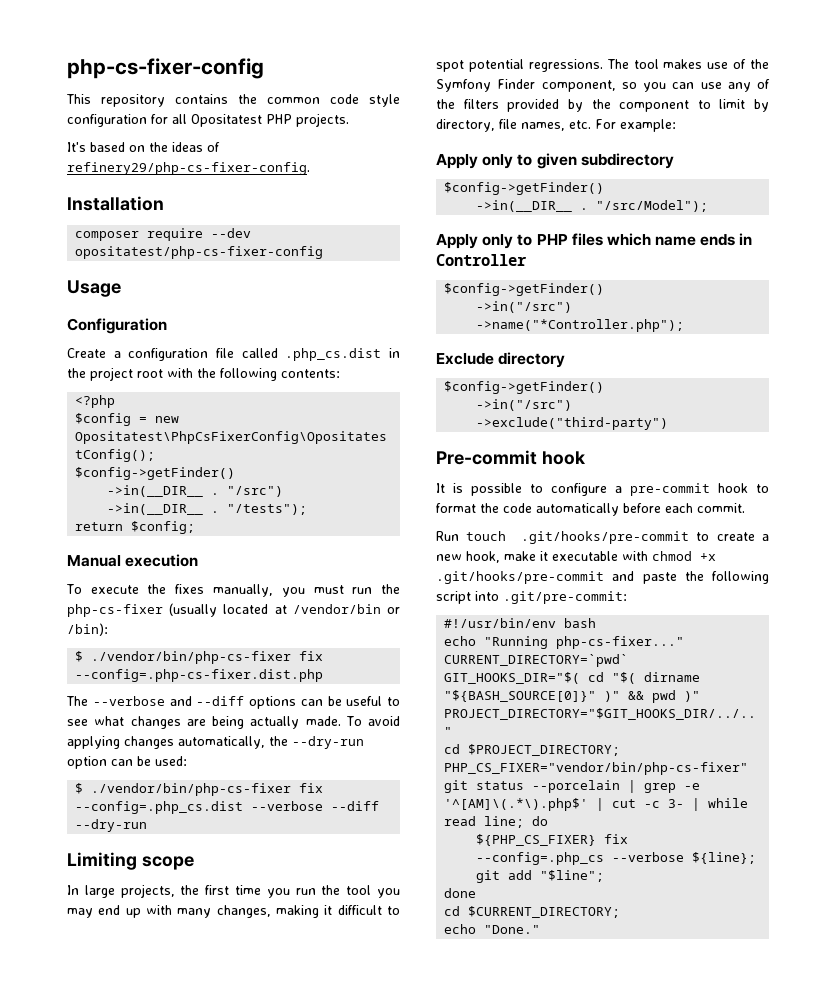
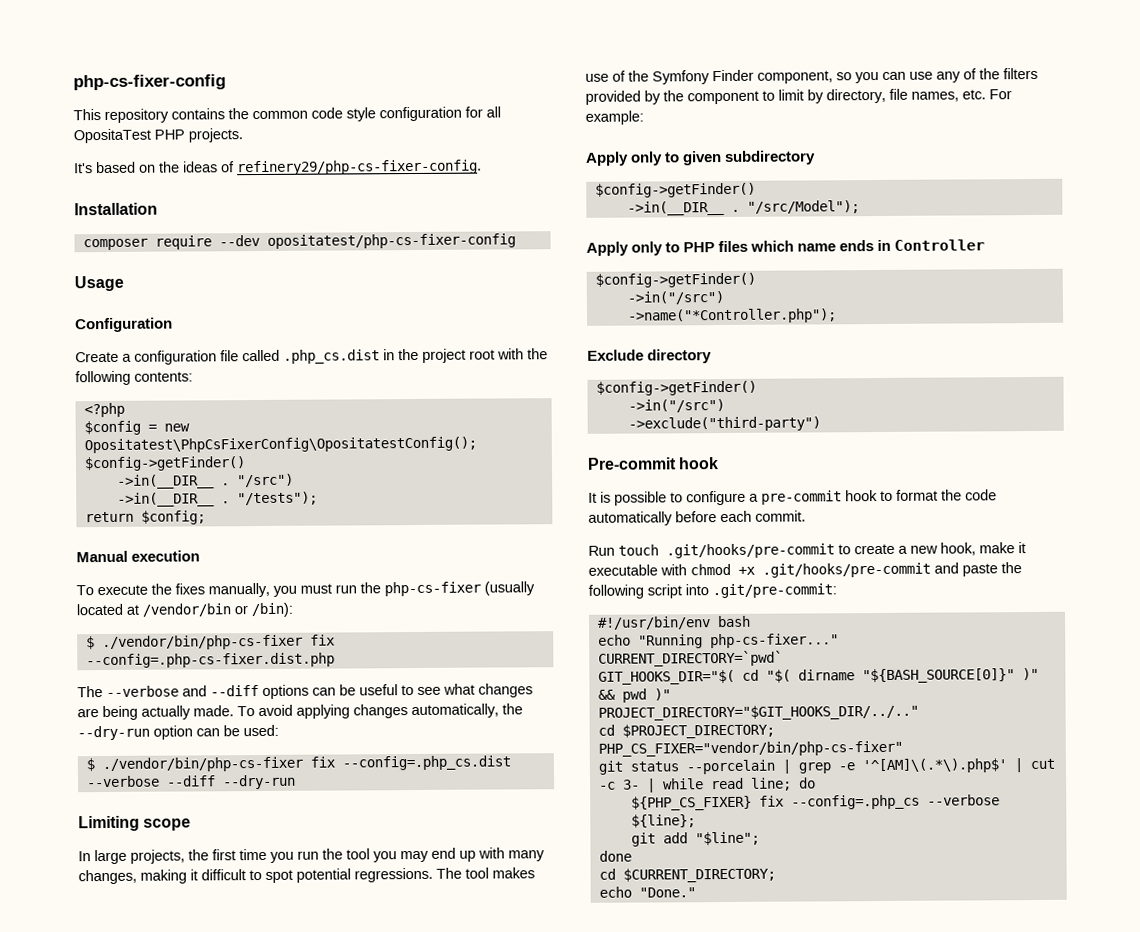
- This repository contains the common code style configuration for all Opositatest PHP projects.
+ This repository contains the common code style configuration for all OpositaTest PHP projects.

